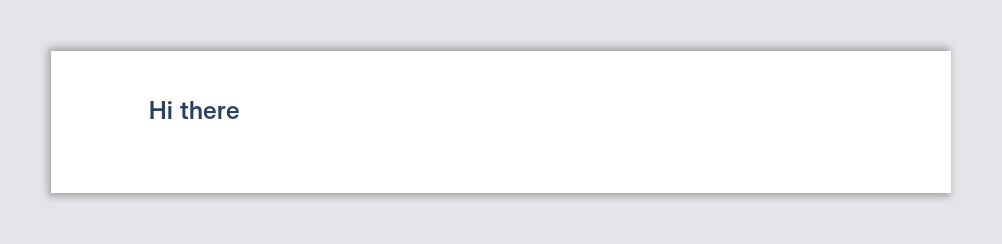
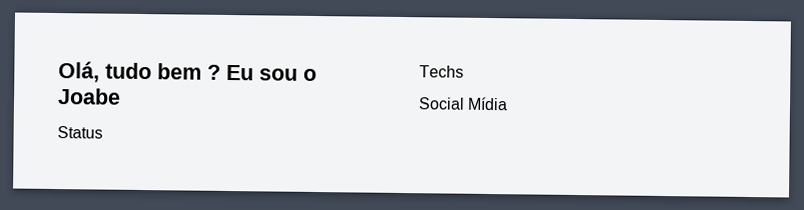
- Hi there
+ Olá, tudo bem ? Eu sou o Joabe
+ Status
+ Techs
+ Social Mídia

